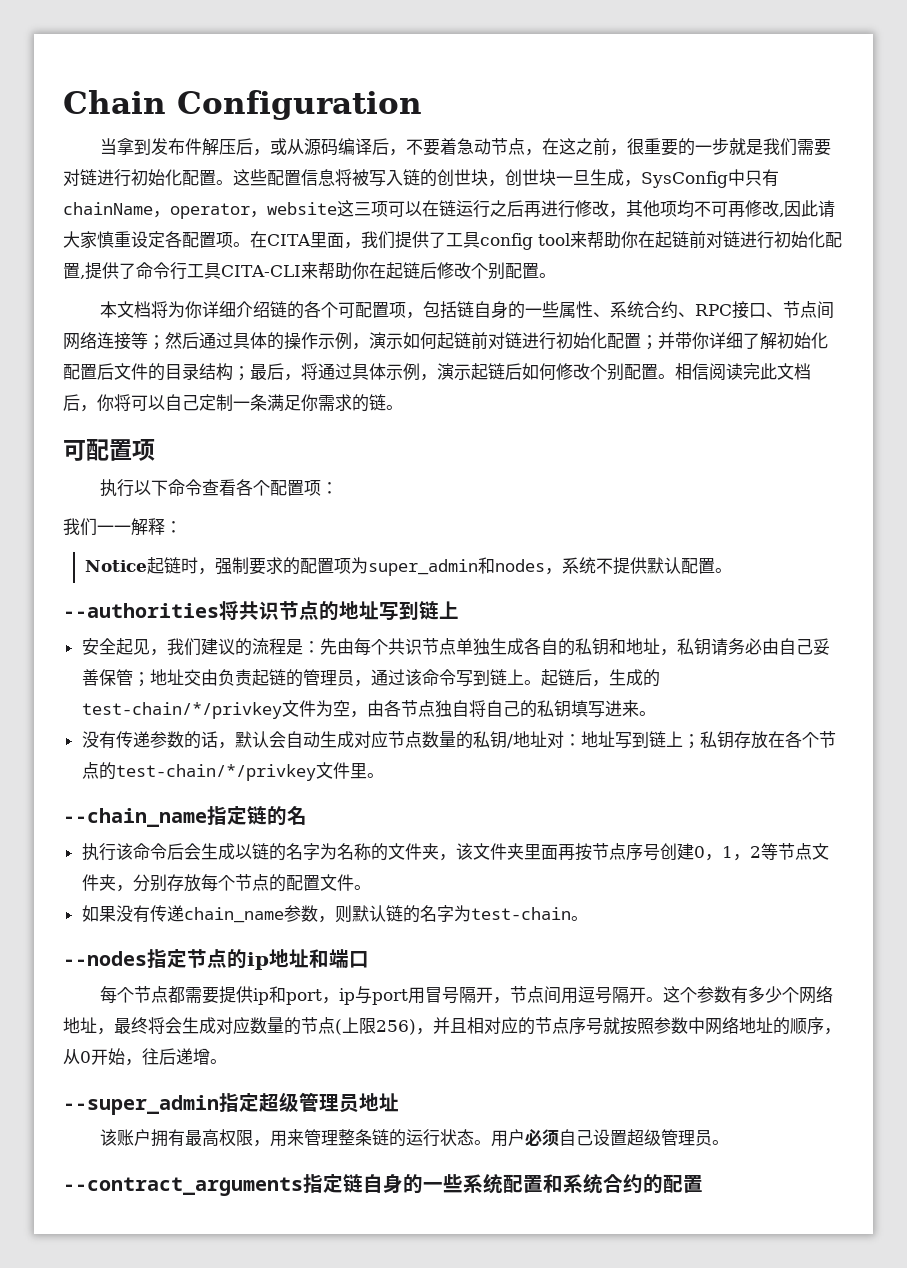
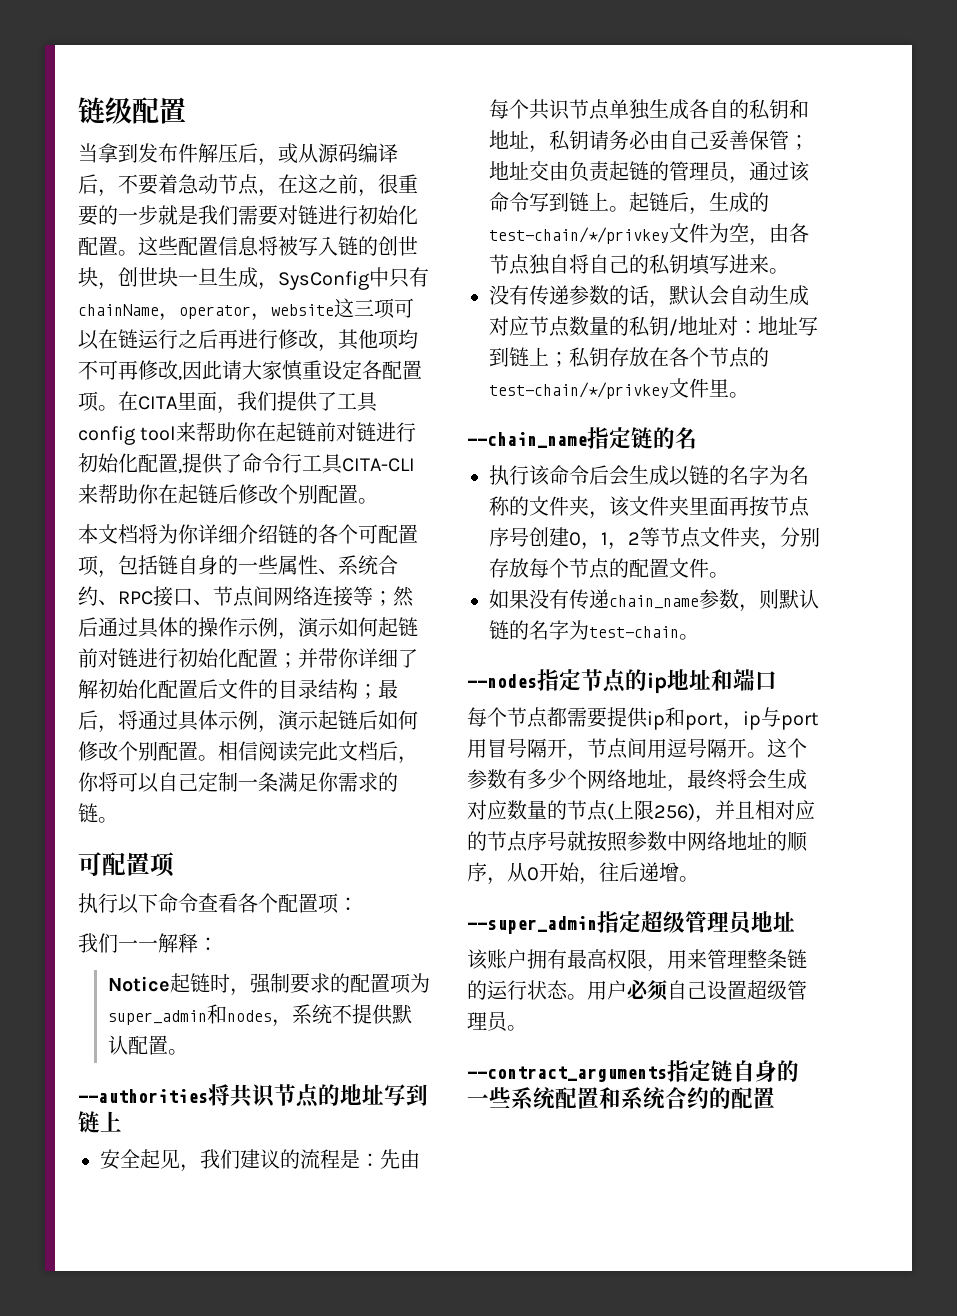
- Chain Configuration
+ 链级配置

